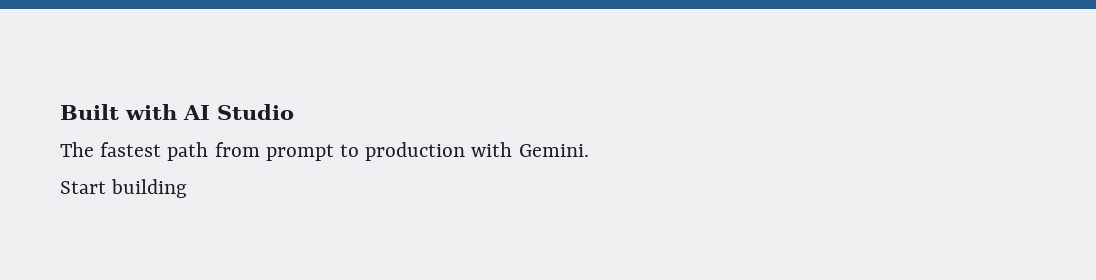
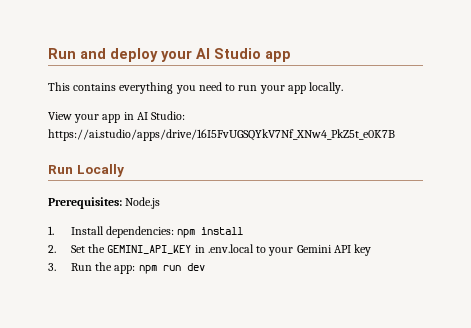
- Built with AI Studio
- The fastest path from prompt to production with Gemini.
- Start building
+ Run and deploy your AI Studio app
+ This contains everything you need to run your app locally.
+ View your app in AI Studio: https://ai.studio/apps/drive/16I5FvUGSQYkV7Nf_XNw4_PkZ5t_e0K7B
+ Run Locally
+ Prerequisites: Node.js
+ 1. Install dependencies: npm install
+ 2. Set the GEMINI_API_KEY in .env.local to your Gemini API key
+ 3. Run the app: npm run dev

